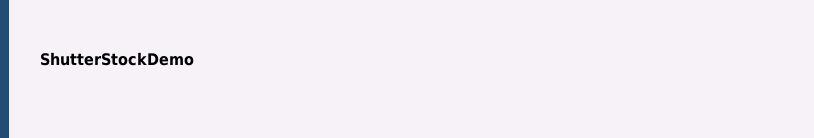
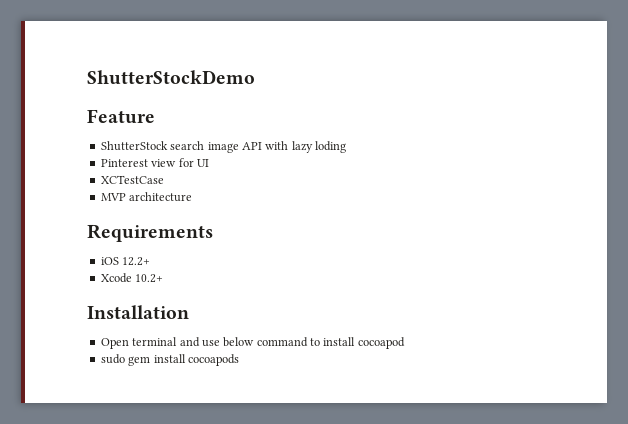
+ Feature
+ ShutterStock search image API with lazy loding
+ Pinterest view for UI
+ XCTestCase
+ MVP architecture
+ Requirements
+ iOS 12.2+
+ Xcode 10.2+
+ Installation
+ Open terminal and use below command to install cocoapod
+ sudo gem install cocoapods

